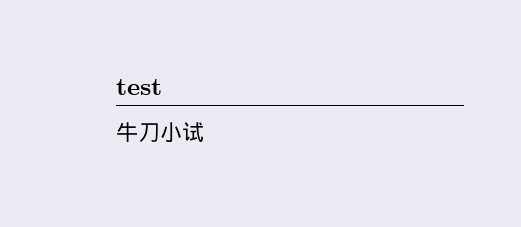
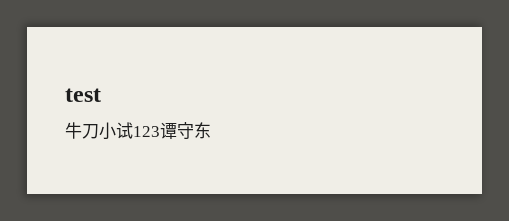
- 牛刀小试
+ 牛刀小试123谭守东

